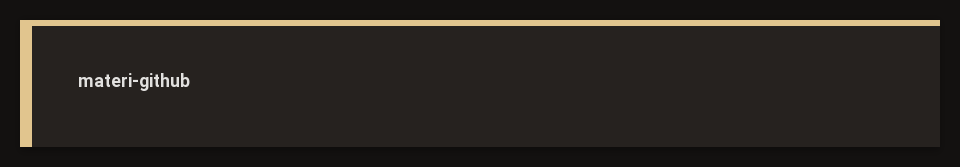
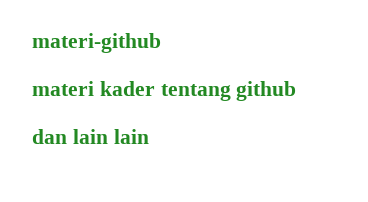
+ materi kader tentang github
+ dan lain lain

